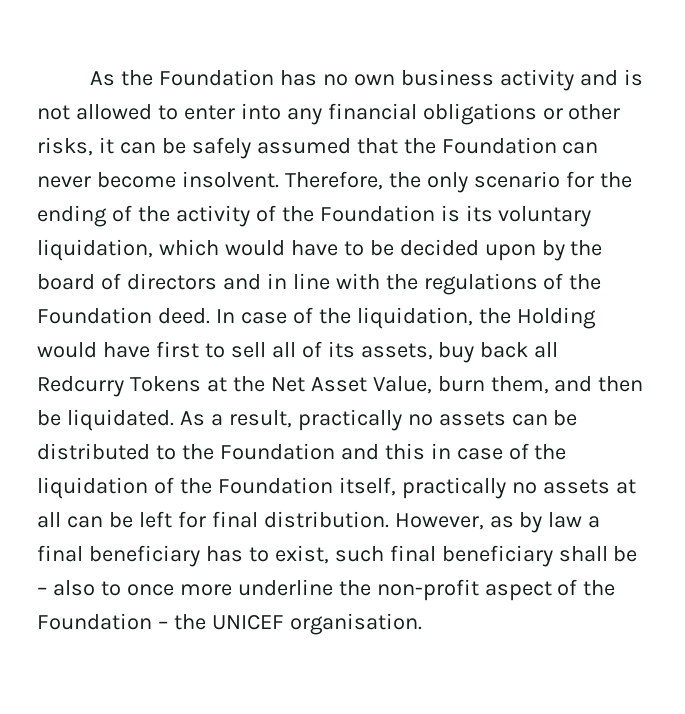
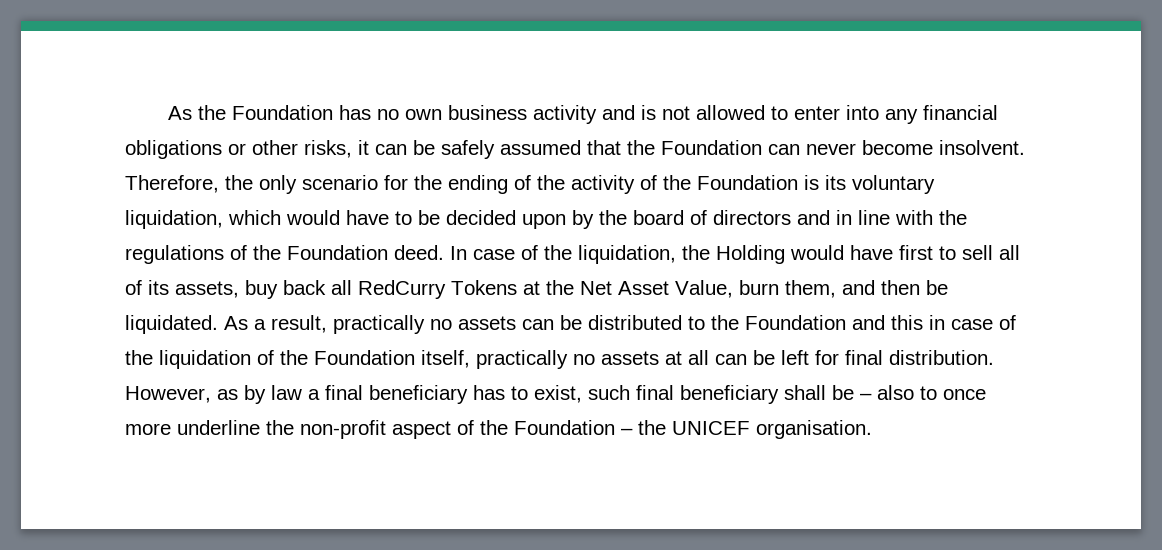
- In case of the liquidation, the Holding would have first to sell all of its assets, buy back all Redcurry Tokens at the Net Asset Value, burn them, and then be liquidated.
+ In case of the liquidation, the Holding would have first to sell all of its assets, buy back all RedCurry Tokens at the Net Asset Value, burn them, and then be liquidated.

